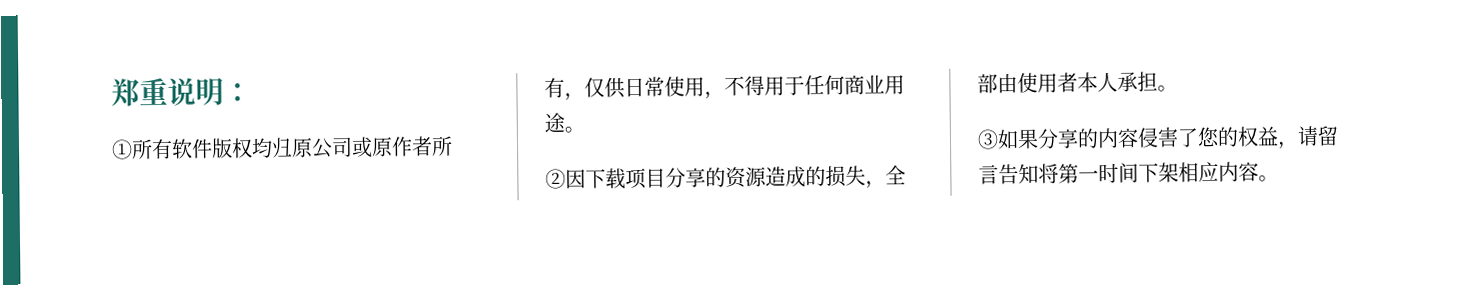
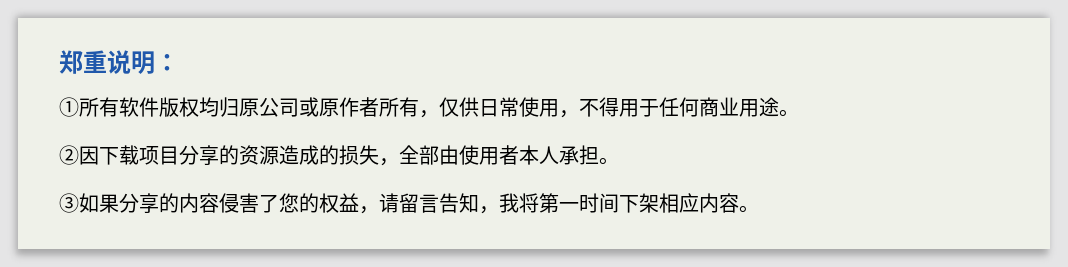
- ③如果分享的内容侵害了您的权益，请留言告知将第一时间下架相应内容。
+ ③如果分享的内容侵害了您的权益，请留言告知，我将第一时间下架相应内容。

